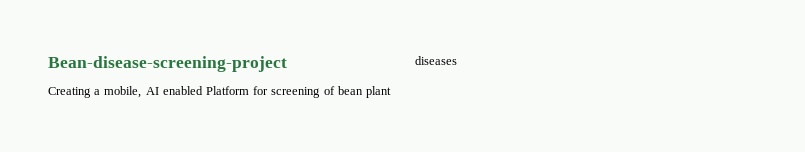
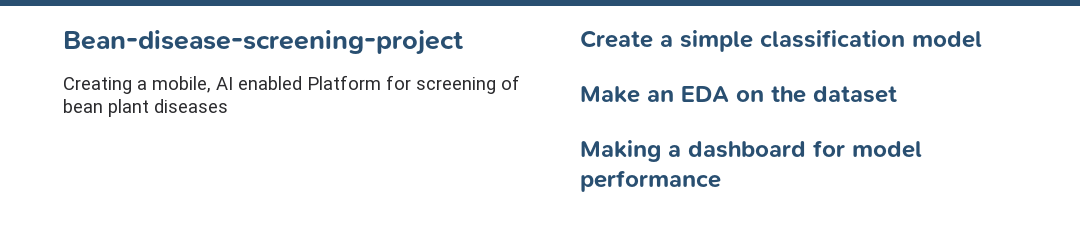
+ Create a simple classification model
+ Make an EDA on the dataset
+ Making a dashboard for model performance

